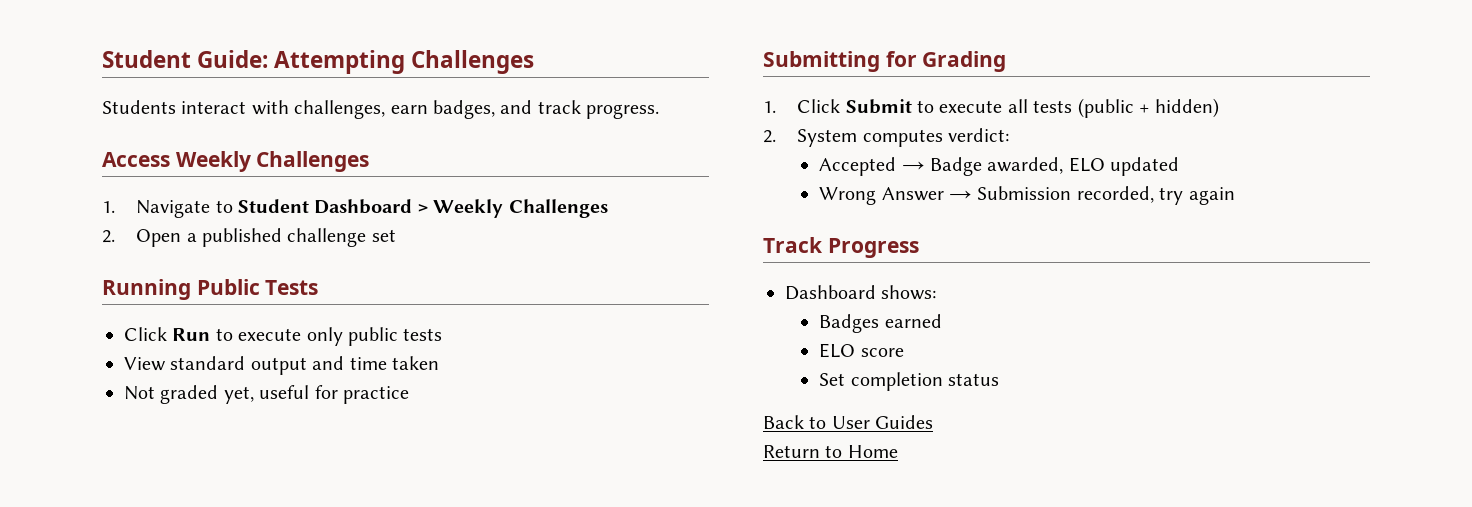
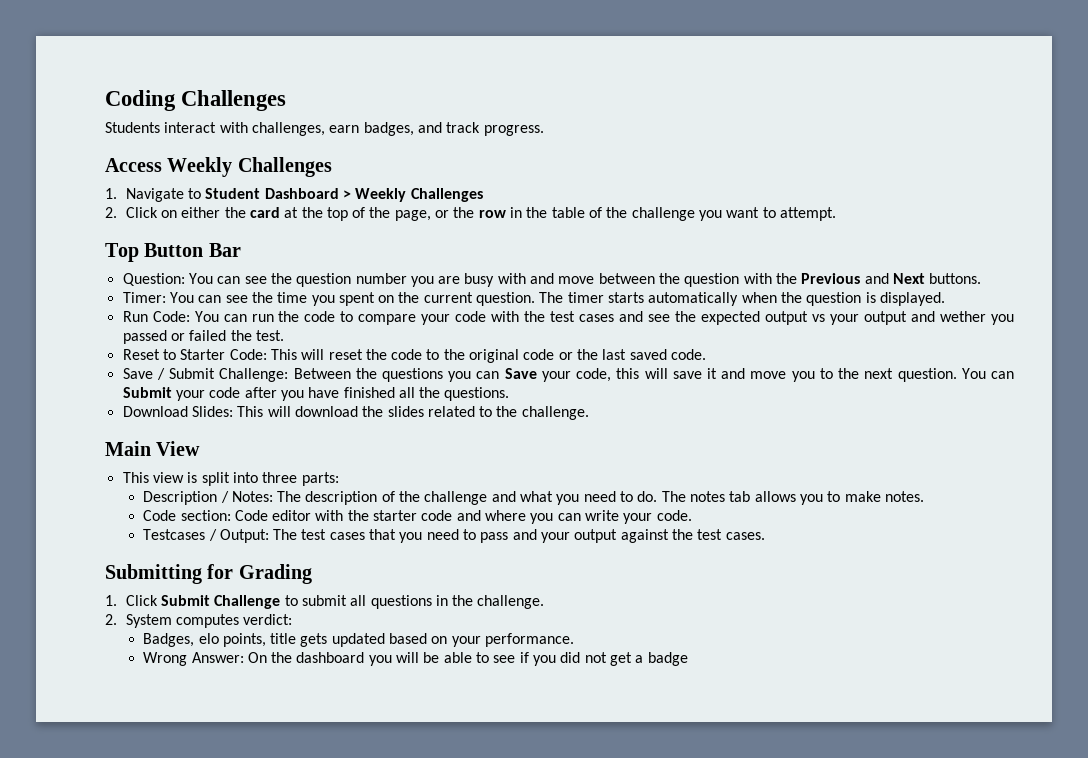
- Student Guide: Attempting Challenges
+ Coding Challenges
- 2. Open a published challenge set
- Running Public Tests
- Click Run to execute only public tests
- View standard output and time taken
- Not graded yet, useful for practice
+ 2. Click on either the card at the top of the page, or the row in the table of the challenge you want to attempt.
+ Top Button Bar
+ Question: You can see the question number you are busy with and move between the question with the Previous and Next buttons.
+ Timer: You can see the time you spent on the current question. The timer starts automatically when the question is displayed.
+ Run Code: You can run the code to compare your code with the test cases and see the expected output vs your output and wether you passed or failed the test.
+ Reset to Starter Code: This will reset the code to the original code or the last saved code.
+ Save / Submit Challenge: Between the questions you can Save your code, this will save it and move you to the next question. You can Submit your code after you have finished all the questions.
+ Download Slides: This will download the slides related to the challenge.
+ Main View
+ This view is split into three parts:
+ Description / Notes: The description of the challenge and what you need to do. The notes tab allows you to make notes.
+ Code section: Code editor with the starter code and where you can write your code.
+ Testcases / Output: The test cases that you need to pass and your output against the test cases.
- 1. Click Submit to execute all tests (public + hidden)
+ 1. Click Submit Challenge to submit all questions in the challenge.
  2. System computes verdict:
- Accepted → Badge awarded, ELO updated
- Wrong Answer → Submission recorded, try again
- Track Progress
- Dashboard shows:
- Badges earned
- ELO score
- Set completion status
- Back to User Guides
- Return to Home
+ Badges, elo points, title gets updated based on your performance.
+ Wrong Answer: On the dashboard you will be able to see if you did not get a badge

